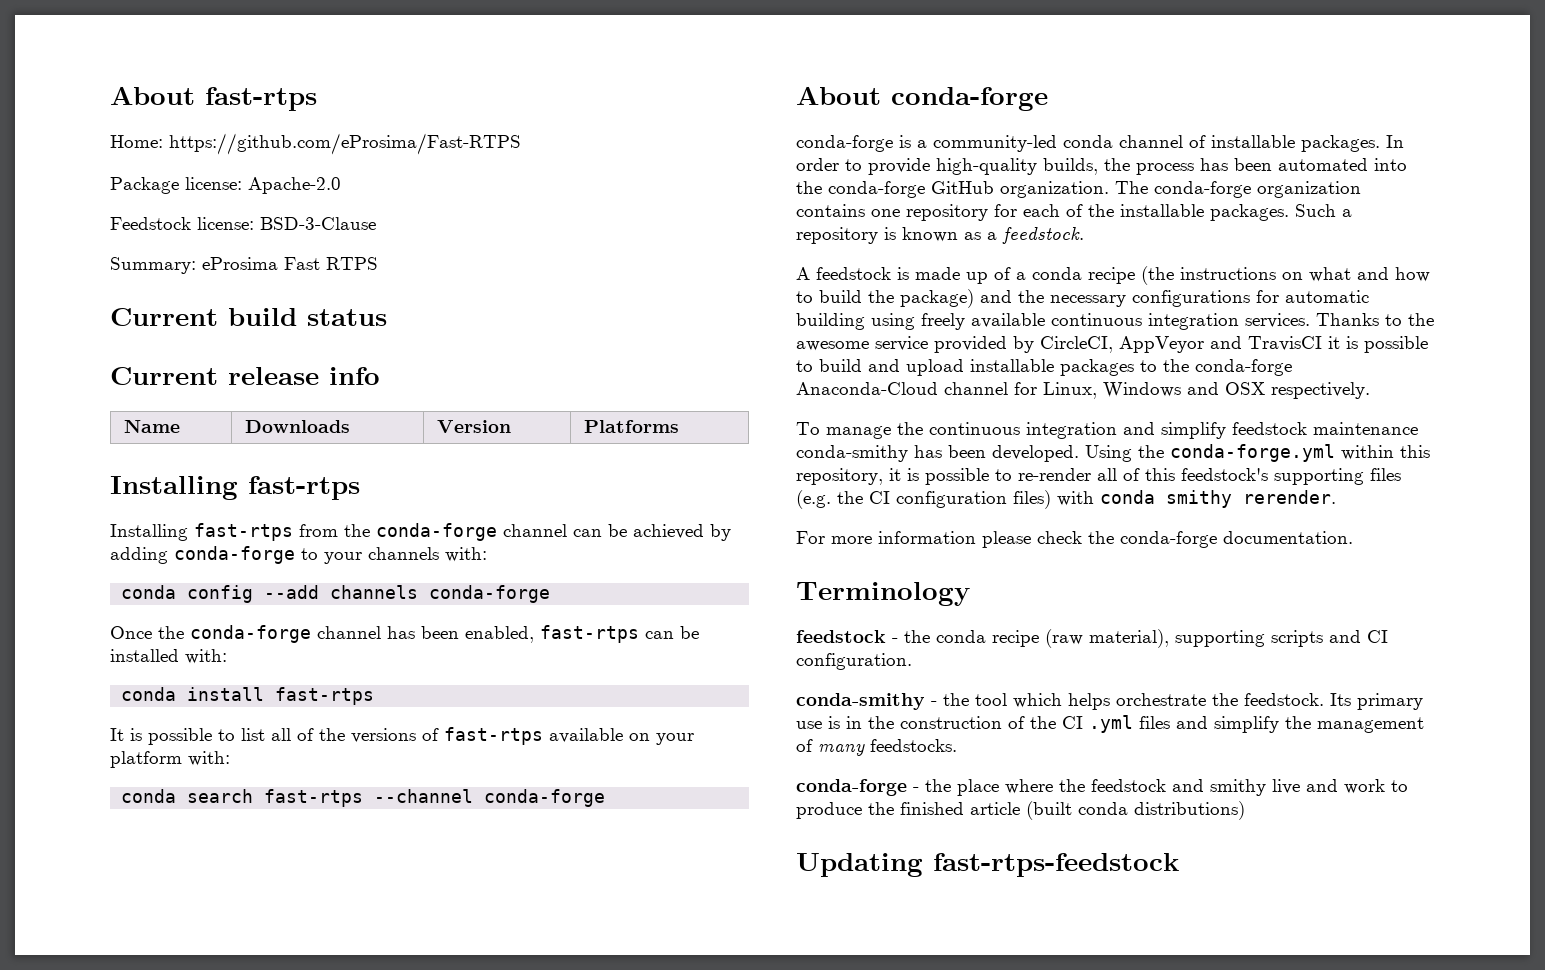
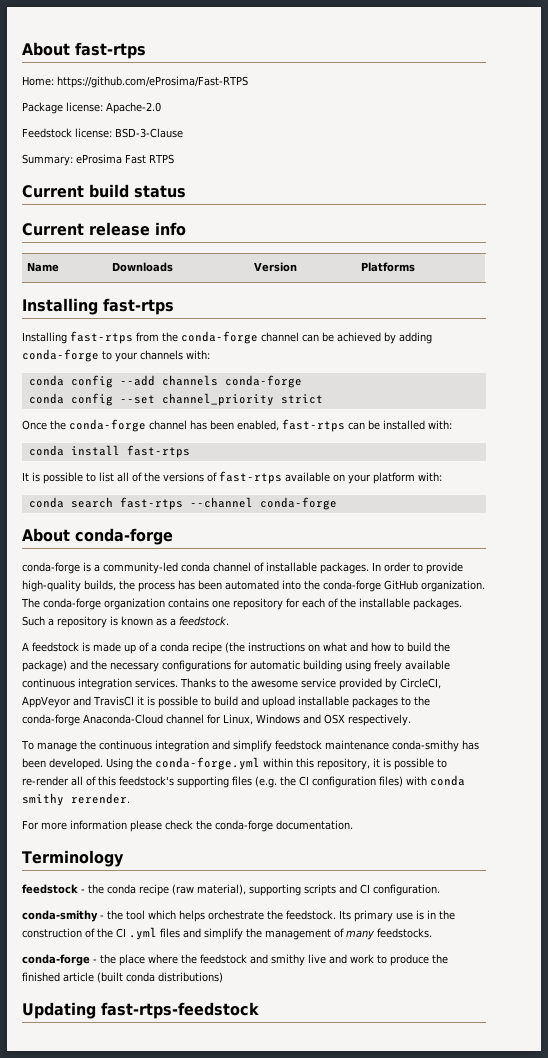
+ conda config --set channel_priority strict

